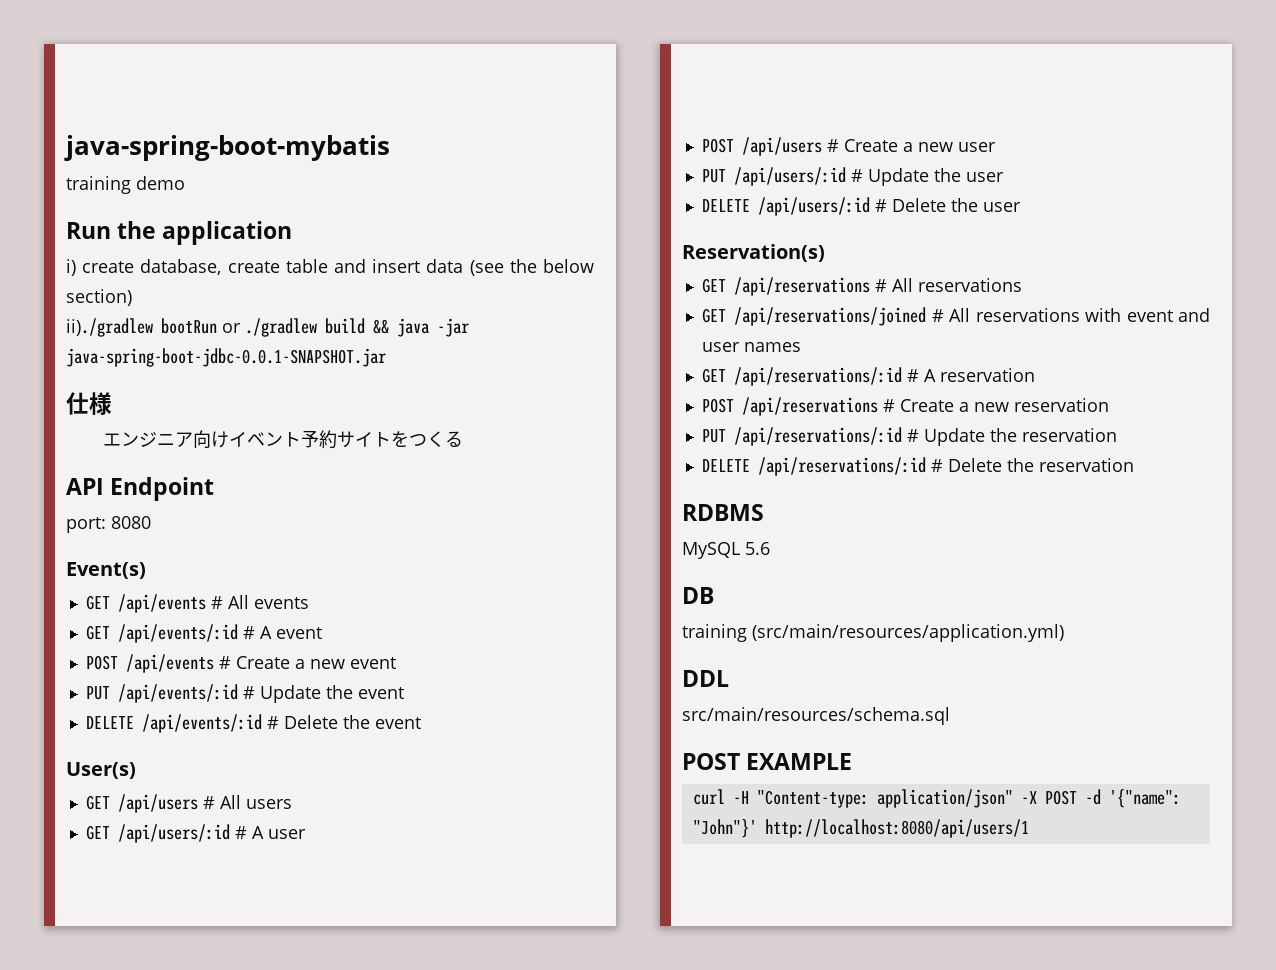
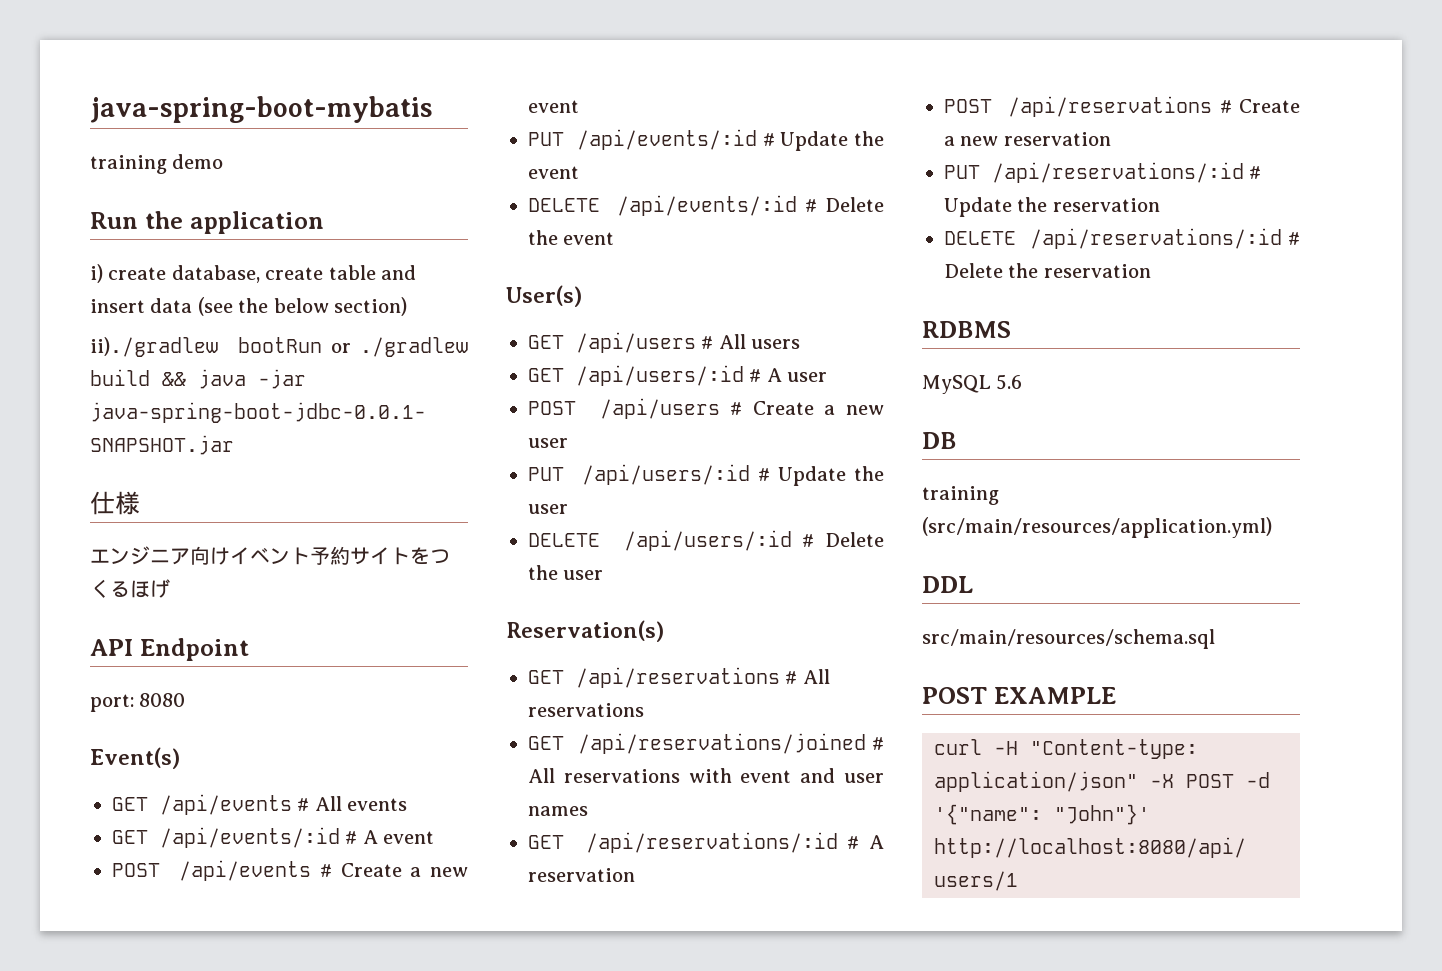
- エンジニア向けイベント予約サイトをつくる
+ エンジニア向けイベント予約サイトをつくるほげ

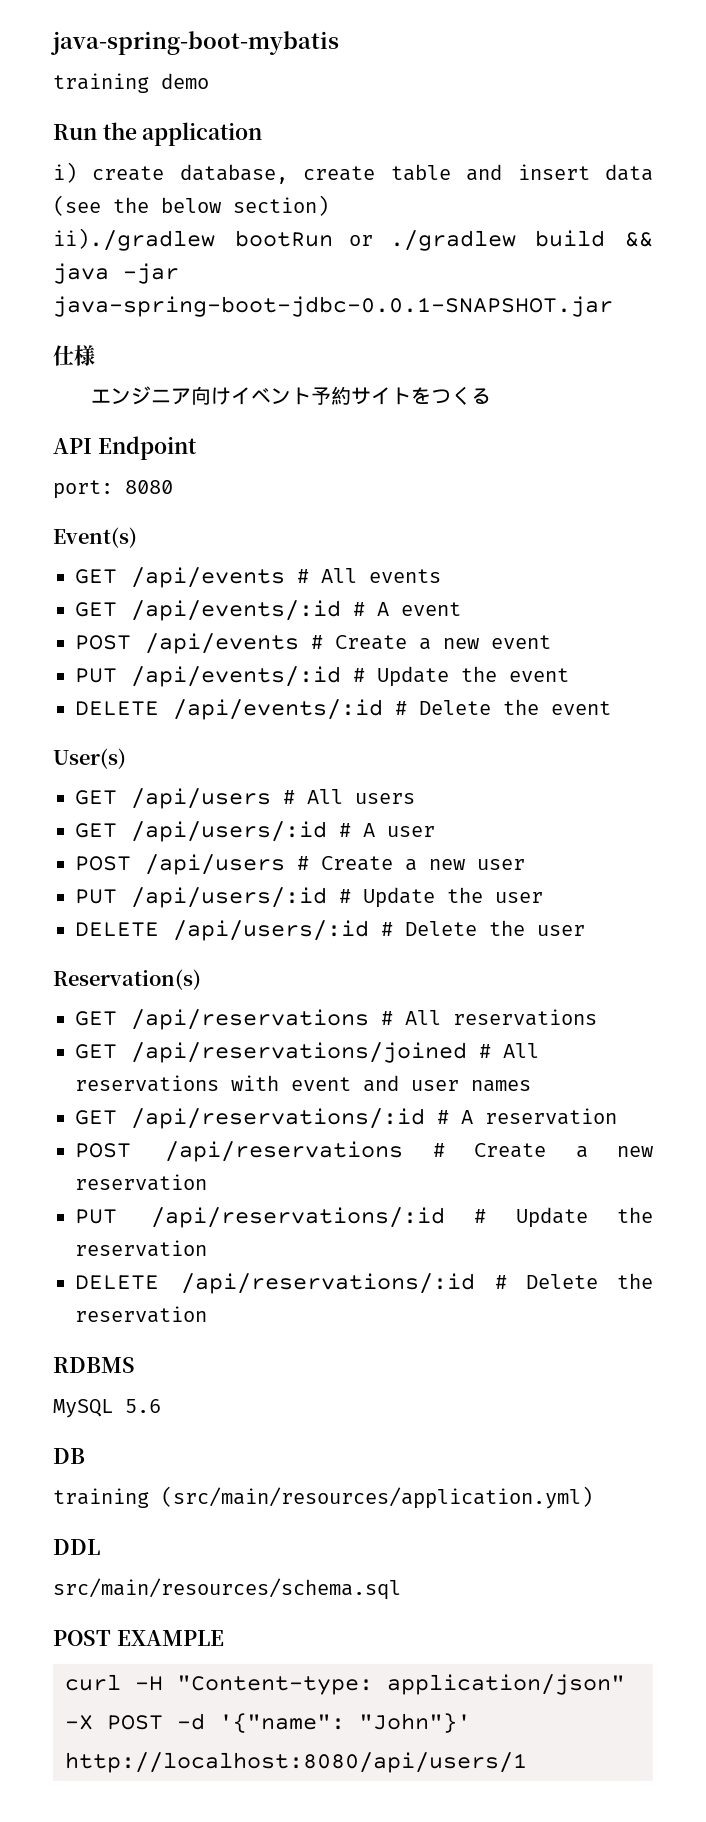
- エンジニア向けイベント予約サイトをつくるほげ
+ エンジニア向けイベント予約サイトをつくる

